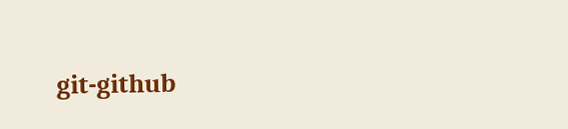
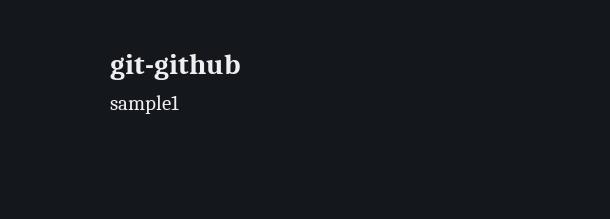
+ sample1

